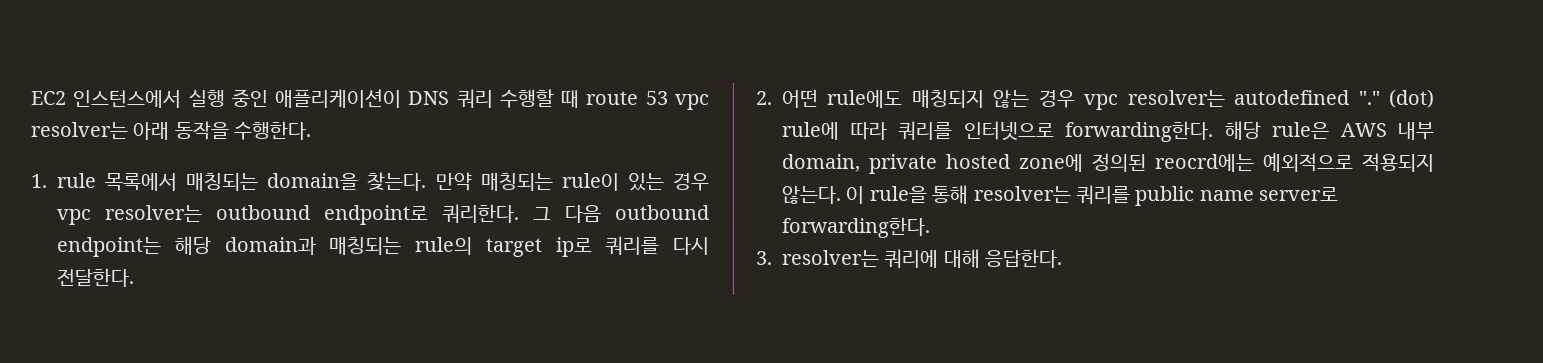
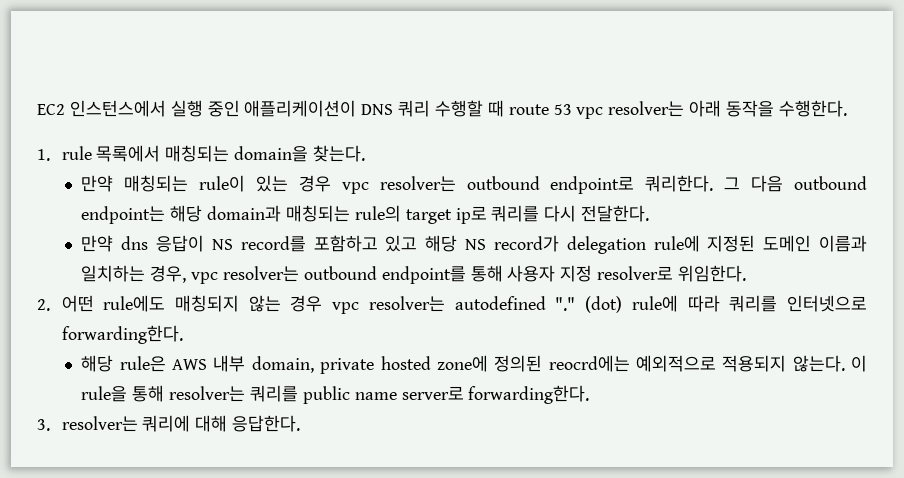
- 1. rule 목록에서 매칭되는 domain을 찾는다. 만약 매칭되는 rule이 있는 경우 vpc resolver는 outbound endpoint로 쿼리한다.
+ 1. rule 목록에서 매칭되는 domain을 찾는다.
+ 만약 매칭되는 rule이 있는 경우 vpc resolver는 outbound endpoint로 쿼리한다.
+ 만약 dns 응답이 NS record를 포함하고 있고 해당 NS record가 delegation rule에 지정된 도메인 이름과 일치하는 경우, vpc resolver는 outbound endpoint를 통해 사용자 지정 resolver로 위임한다.
- (dot) rule에 따라 쿼리를 인터넷으로 forwarding한다. 해당 rule은 AWS 내부 domain, private hosted zone에 정의된 reocrd에는 예외적으로 적용되지 않는다.
+ (dot) rule에 따라 쿼리를 인터넷으로 forwarding한다.
+ 해당 rule은 AWS 내부 domain, private hosted zone에 정의된 reocrd에는 예외적으로 적용되지 않는다.

